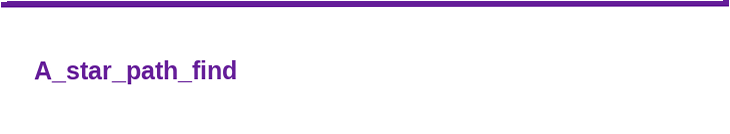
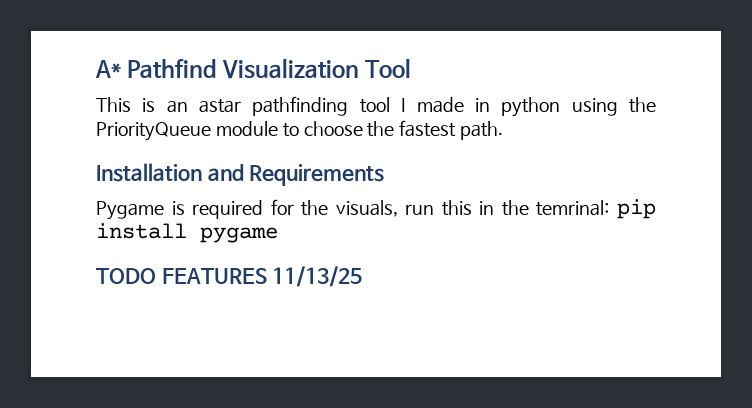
- A_star_path_find
+ A* Pathfind Visualization Tool
+ This is an astar pathfinding tool I made in python using the PriorityQueue module to choose the fastest path.
+ Installation and Requirements
+ Pygame is required for the visuals, run this in the temrinal: pip install pygame
+ TODO FEATURES 11/13/25

